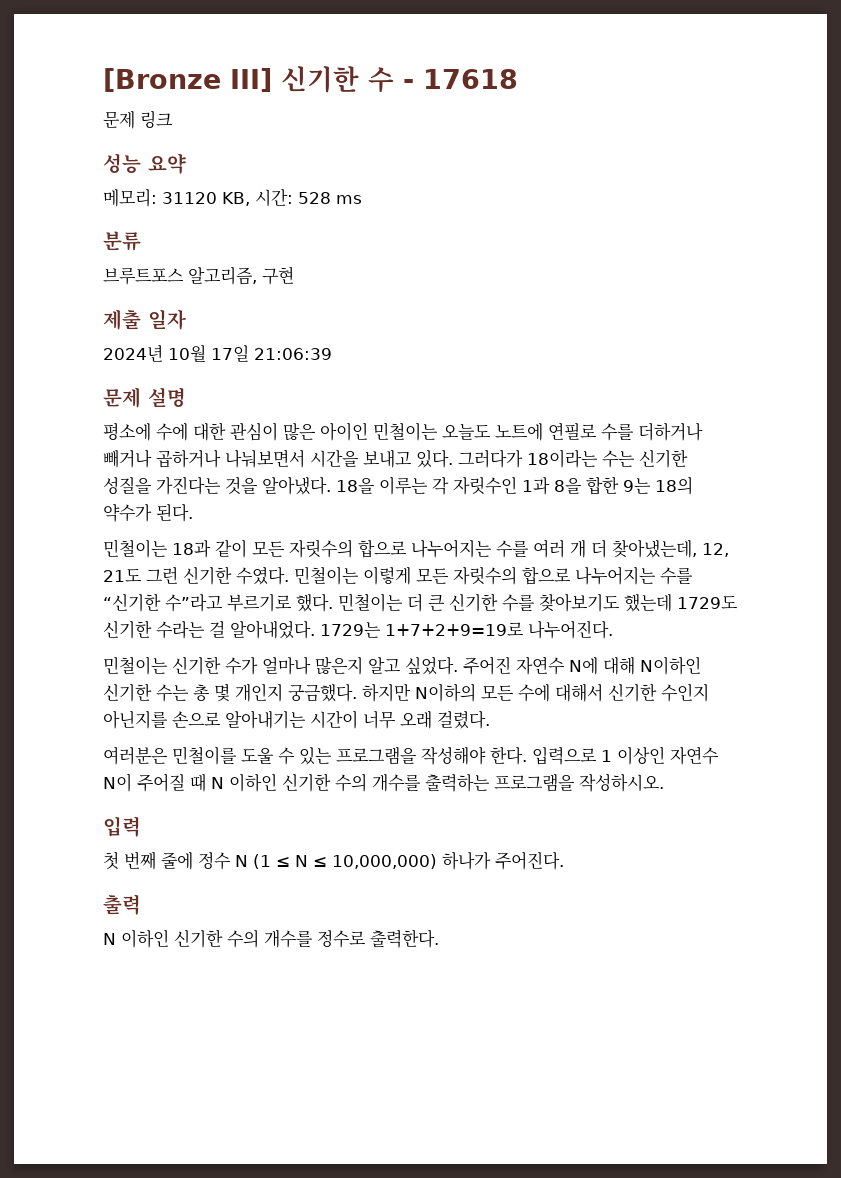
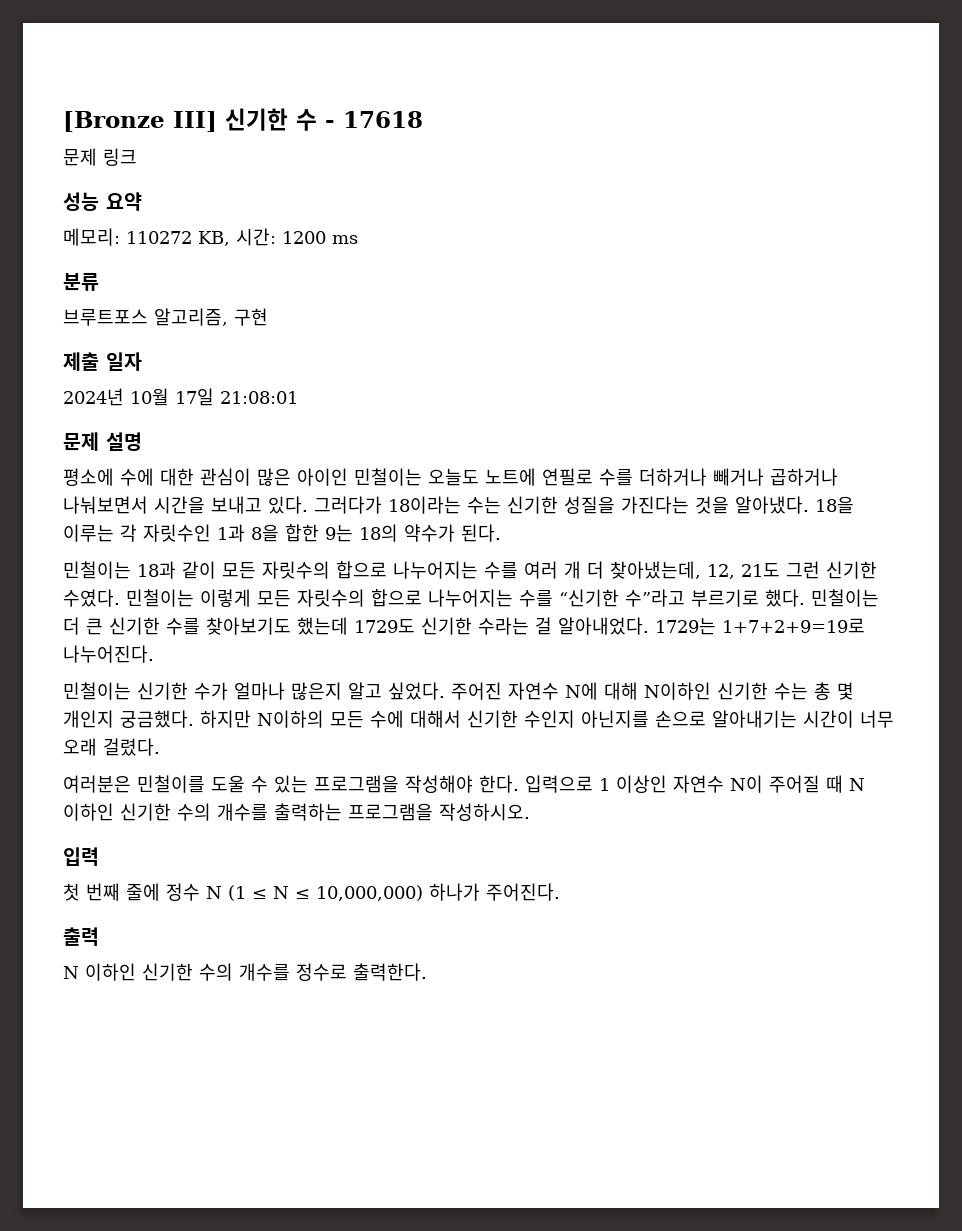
- 메모리: 31120 KB, 시간: 528 ms
+ 메모리: 110272 KB, 시간: 1200 ms
- 2024년 10월 17일 21:06:39
+ 2024년 10월 17일 21:08:01

